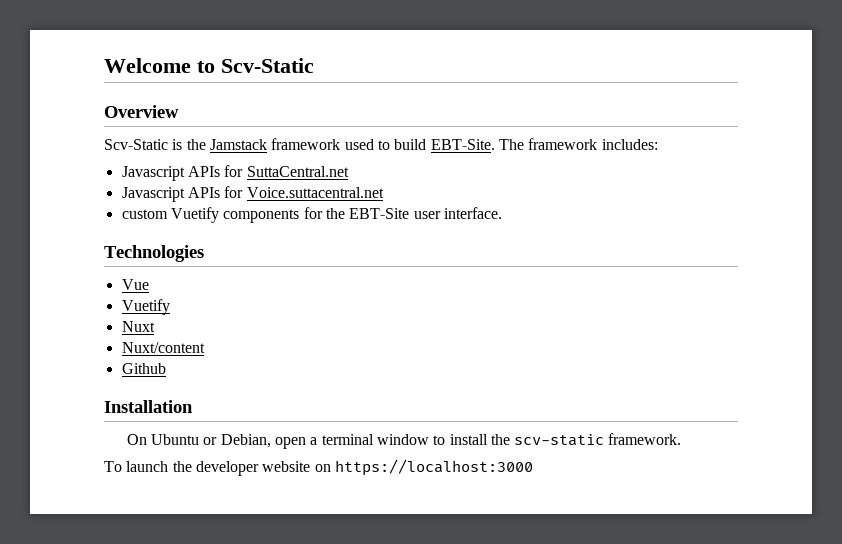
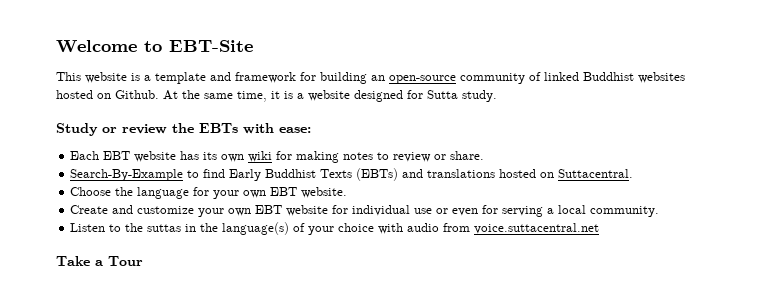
- Welcome to Scv-Static
- Overview
- Scv-Static is the Jamstack framework used to build EBT-Site. The framework includes:
- Javascript APIs for SuttaCentral.net
- Javascript APIs for Voice.suttacentral.net
- custom Vuetify components for the EBT-Site user interface.
- Technologies
- Vue
- Vuetify
- Nuxt
- Nuxt/content
- Github
- Installation
- On Ubuntu or Debian, open a terminal window to install the scv-static framework.
- To launch the developer website on https://localhost:3000
+ Welcome to EBT-Site
+ This website is a template and framework for building an open-source community of linked Buddhist websites hosted on Github. At the same time, it is a website designed for Sutta study.
+ Study or review the EBTs with ease:
+ Each EBT website has its own wiki for making notes to review or share.
+ Search-By-Example to find Early Buddhist Texts (EBTs) and translations hosted on Suttacentral.
+ Choose the language for your own EBT website.
+ Create and customize your own EBT website for individual use or even for serving a local community.
+ Listen to the suttas in the language(s) of your choice with audio from voice.suttacentral.net
+ Take a Tour

